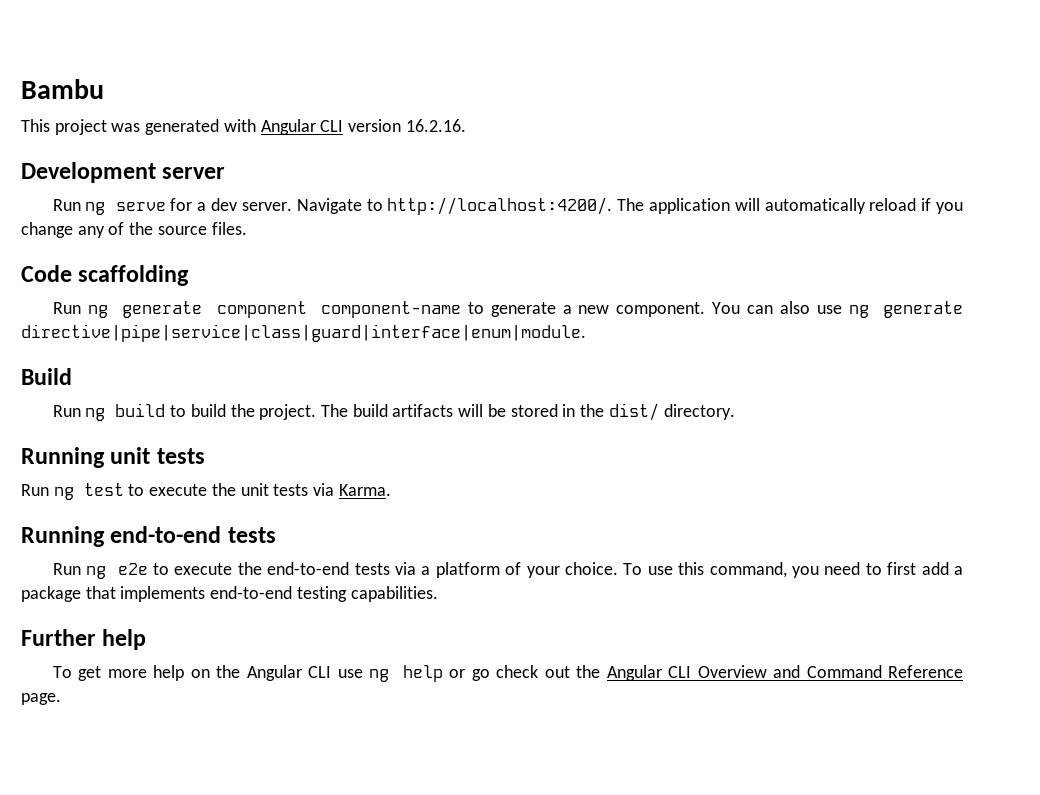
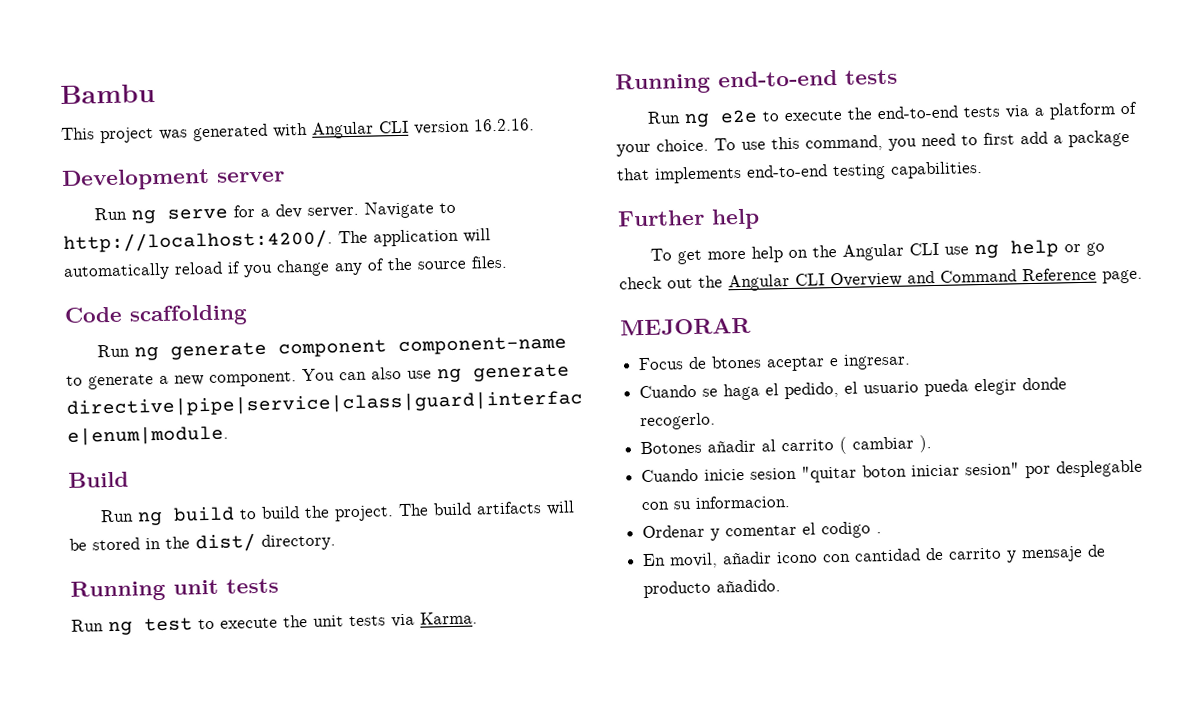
+ MEJORAR
+ Focus de btones aceptar e ingresar.
+ Cuando se haga el pedido, el usuario pueda elegir donde recogerlo.
+ Botones añadir al carrito ( cambiar ).
+ Cuando inicie sesion "quitar boton iniciar sesion" por desplegable con su informacion.
+ Ordenar y comentar el codigo .
+ En movil, añadir icono con cantidad de carrito y mensaje de producto añadido.

